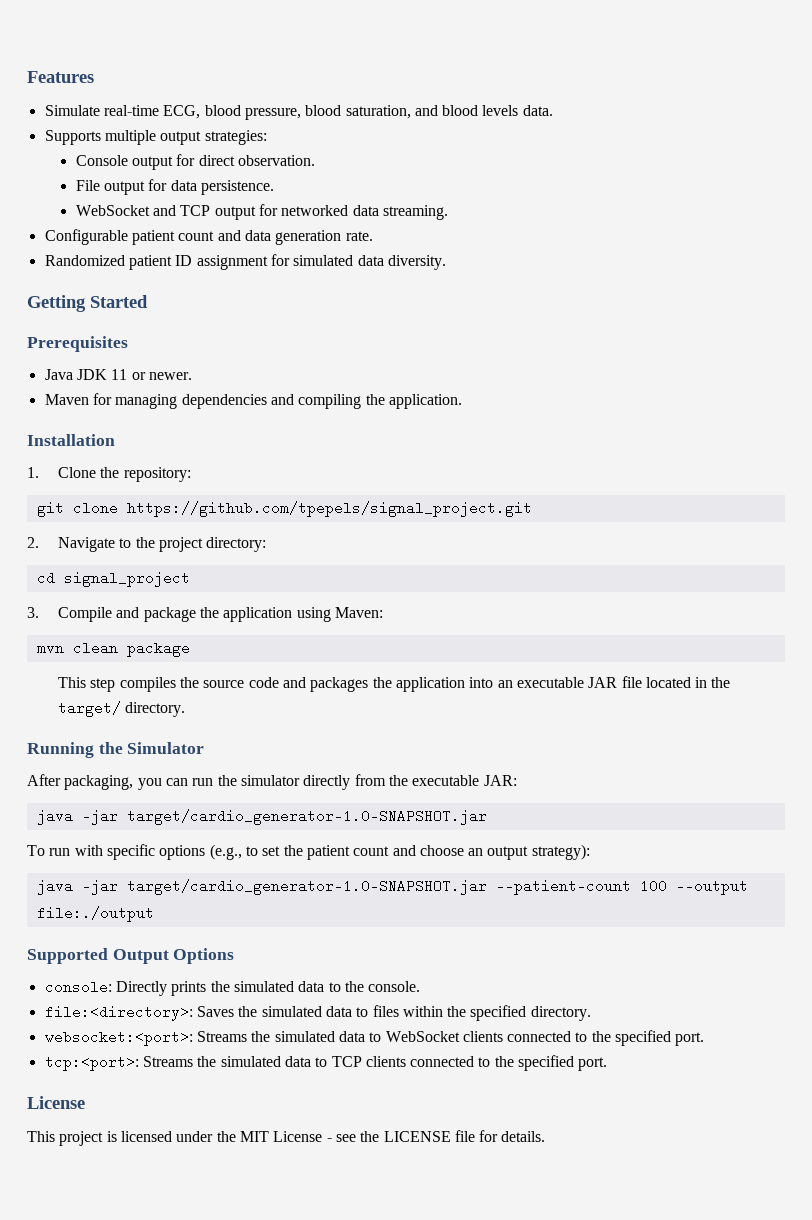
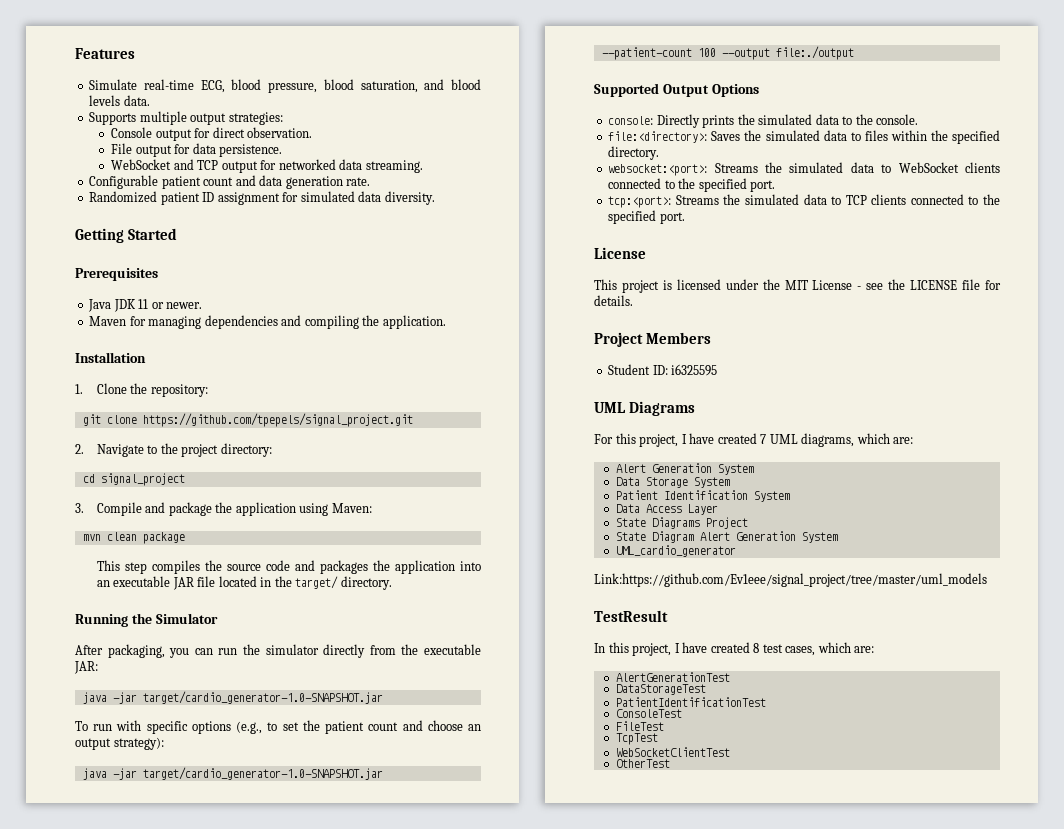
+ Project Members
+ Student ID: i6325595
+ UML Diagrams
+ For this project, I have created 7 UML diagrams, which are:
+ Alert Generation System
+ Data Storage System
+ Patient Identification System
+ Data Access Layer
+ State Diagrams Project
+ State Diagram Alert Generation System
+ UML_cardio_generator
+ Link:https://github.com/Ev1eee/signal_project/tree/master/uml_models
+ TestResult
+ In this project, I have created 8 test cases, which are:
+ AlertGenerationTest
+ DataStorageTest
+ PatientIdentificationTest
+ ConsoleTest
+ FileTest
+ TcpTest
+ WebSocketClientTest
+ OtherTest

